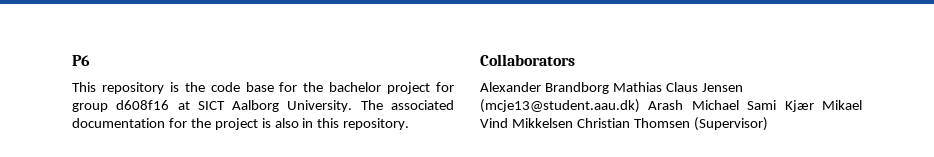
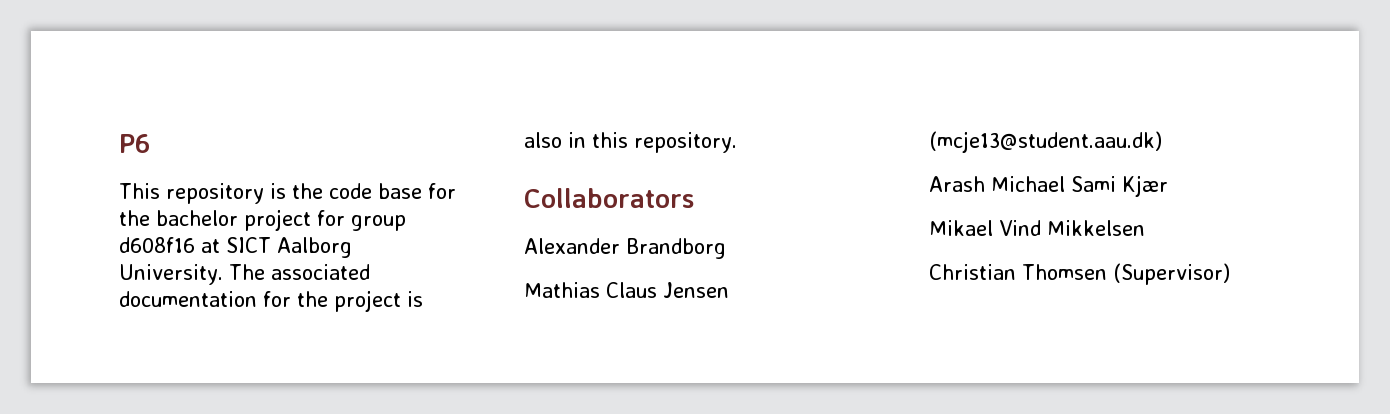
- Alexander Brandborg Mathias Claus Jensen (mcje13@student.aau.dk) Arash Michael Sami Kjær Mikael Vind Mikkelsen Christian Thomsen (Supervisor)
+ Alexander Brandborg
+ Mathias Claus Jensen (mcje13@student.aau.dk)
+ Arash Michael Sami Kjær
+ Mikael Vind Mikkelsen
+ Christian Thomsen (Supervisor)

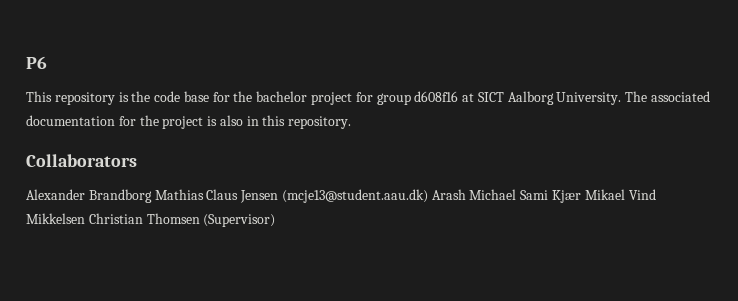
- Alexander Brandborg
- Mathias Claus Jensen (mcje13@student.aau.dk)
- Arash Michael Sami Kjær
- Mikael Vind Mikkelsen
- Christian Thomsen (Supervisor)
+ Alexander Brandborg Mathias Claus Jensen (mcje13@student.aau.dk) Arash Michael Sami Kjær Mikael Vind Mikkelsen Christian Thomsen (Supervisor)

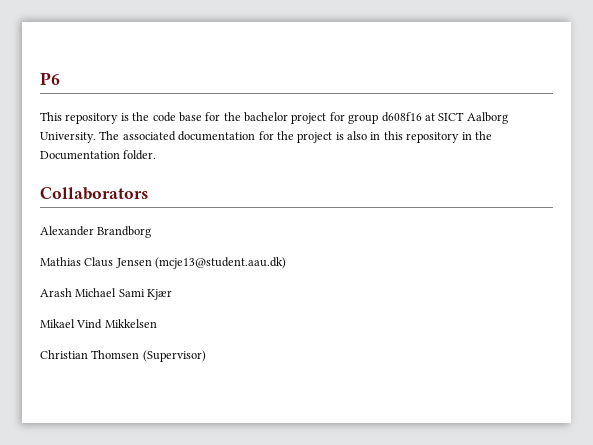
- The associated documentation for the project is also in this repository.
+ The associated documentation for the project is also in this repository in the Documentation folder.
- Alexander Brandborg Mathias Claus Jensen (mcje13@student.aau.dk) Arash Michael Sami Kjær Mikael Vind Mikkelsen Christian Thomsen (Supervisor)
+ Alexander Brandborg
+ Mathias Claus Jensen (mcje13@student.aau.dk)
+ Arash Michael Sami Kjær
+ Mikael Vind Mikkelsen
+ Christian Thomsen (Supervisor)

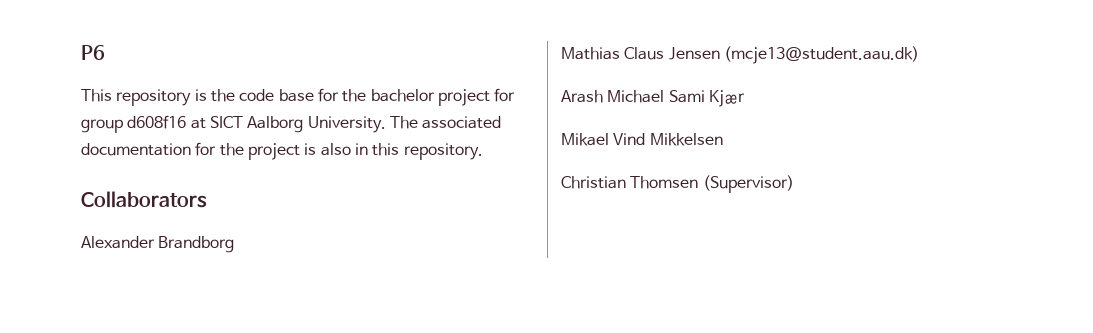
- The associated documentation for the project is also in this repository in the Documentation folder.
+ The associated documentation for the project is also in this repository.

